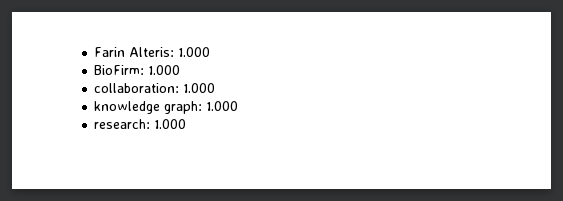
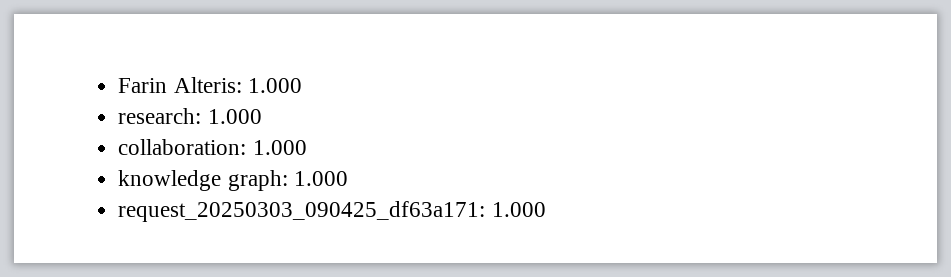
- BioFirm: 1.000
+ research: 1.000
- research: 1.000
+ request_20250303_090425_df63a171: 1.000

